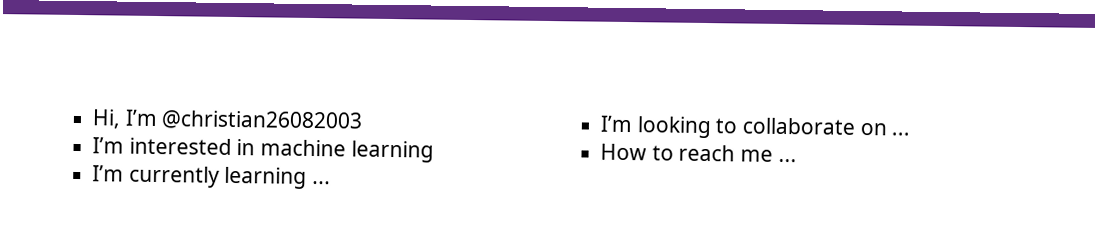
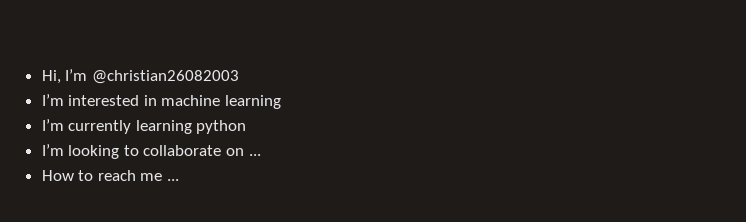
- I’m currently learning ...
+ I’m currently learning python

